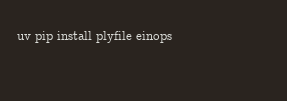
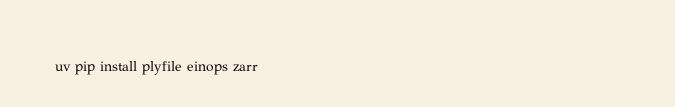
- uv pip install plyfile einops
+ uv pip install plyfile einops zarr

